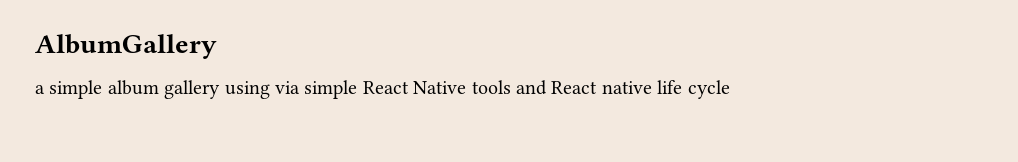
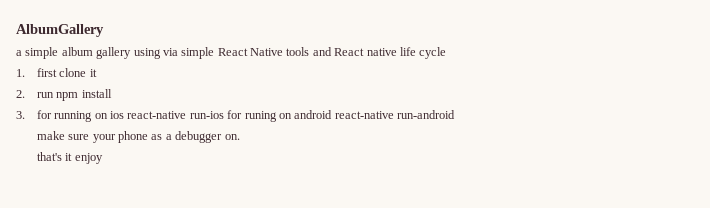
+ 1. first clone it
+ 2. run npm install
+ 3. for running on ios react-native run-ios for runing on android react-native run-android
+ make sure your phone as a debugger on.
+ that's it enjoy

